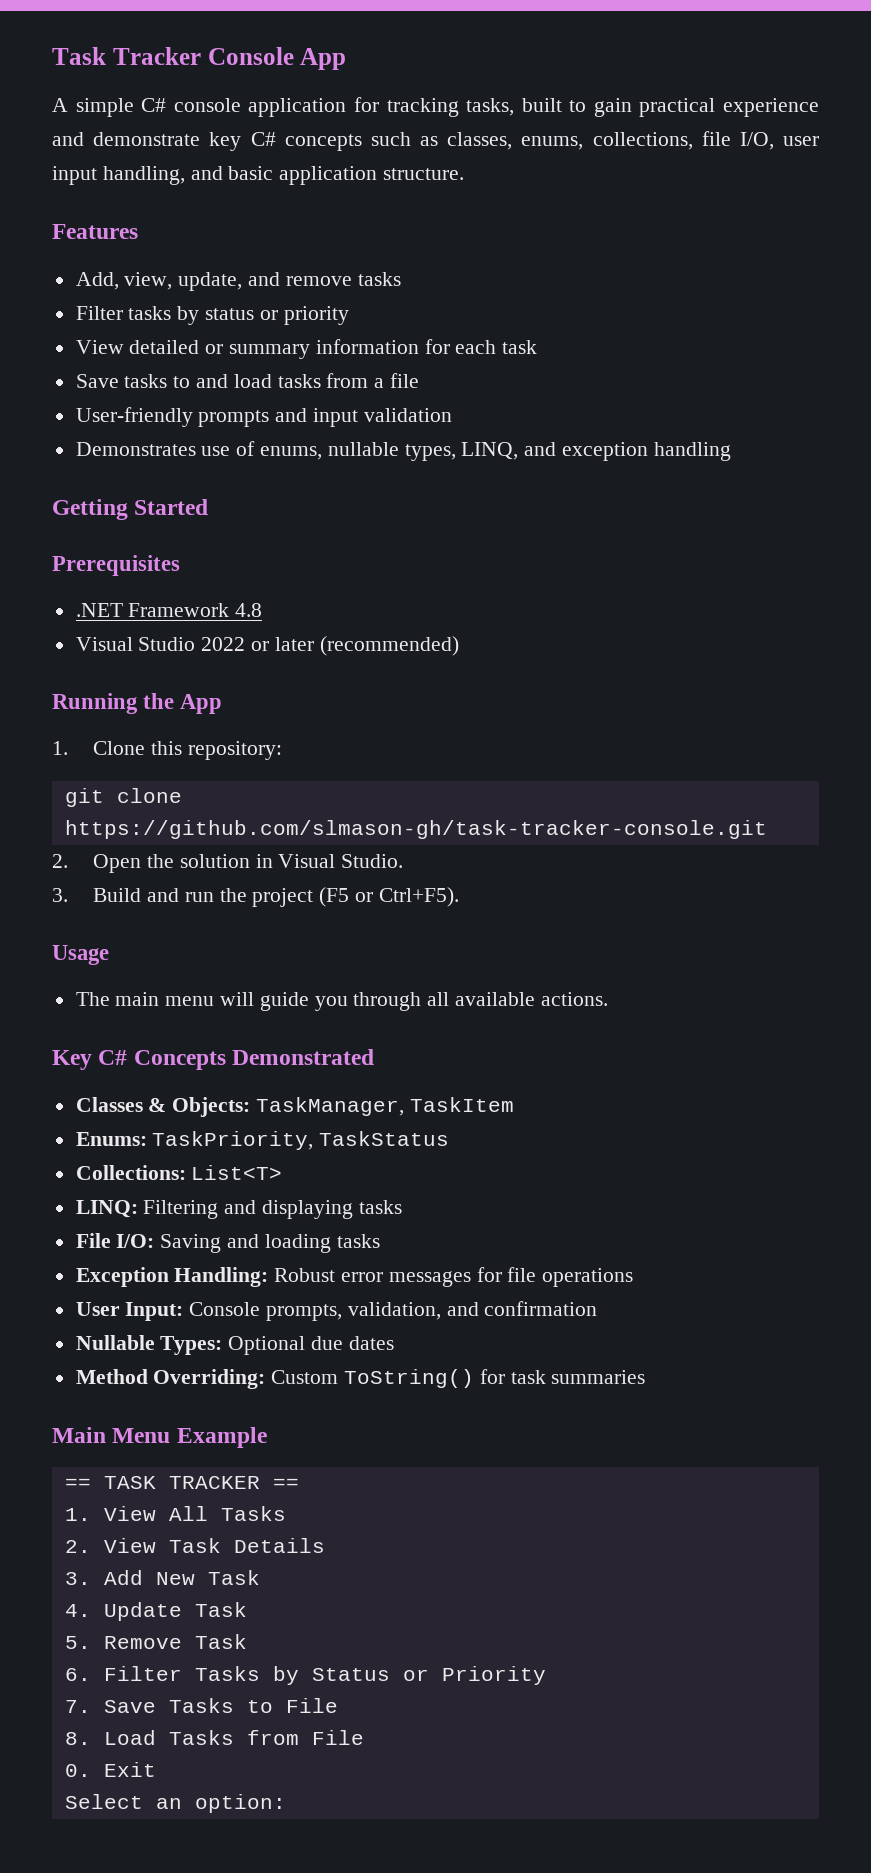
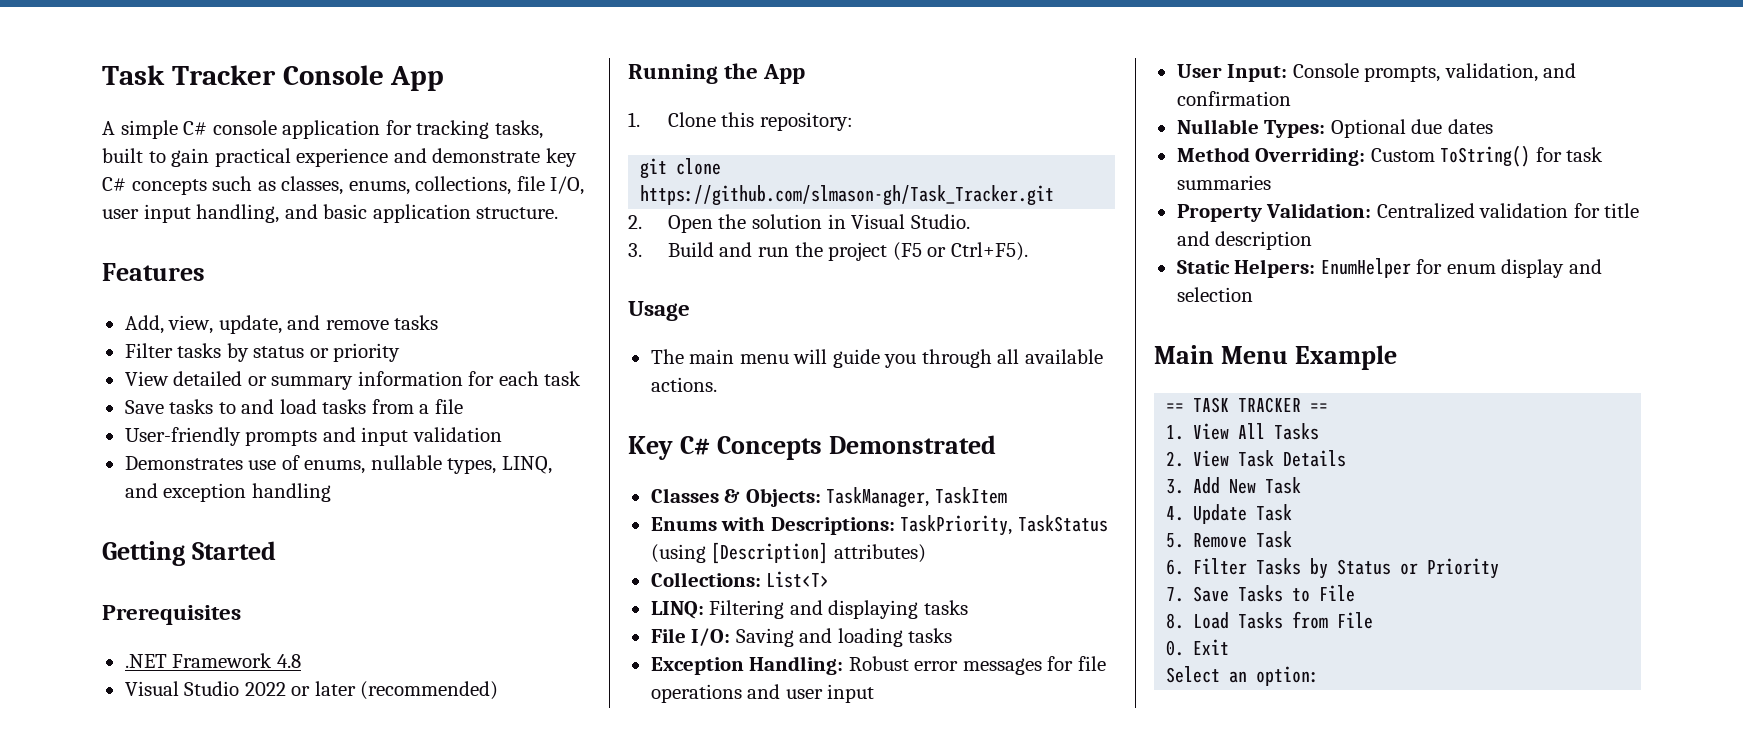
- git clone https://github.com/slmason-gh/task-tracker-console.git
+ git clone https://github.com/slmason-gh/Task_Tracker.git
- Enums: TaskPriority, TaskStatus
+ Enums with Descriptions: TaskPriority, TaskStatus (using [Description] attributes)
- Exception Handling: Robust error messages for file operations
+ Exception Handling: Robust error messages for file operations and user input
+ Property Validation: Centralized validation for title and description
+ Static Helpers: EnumHelper for enum display and selection

